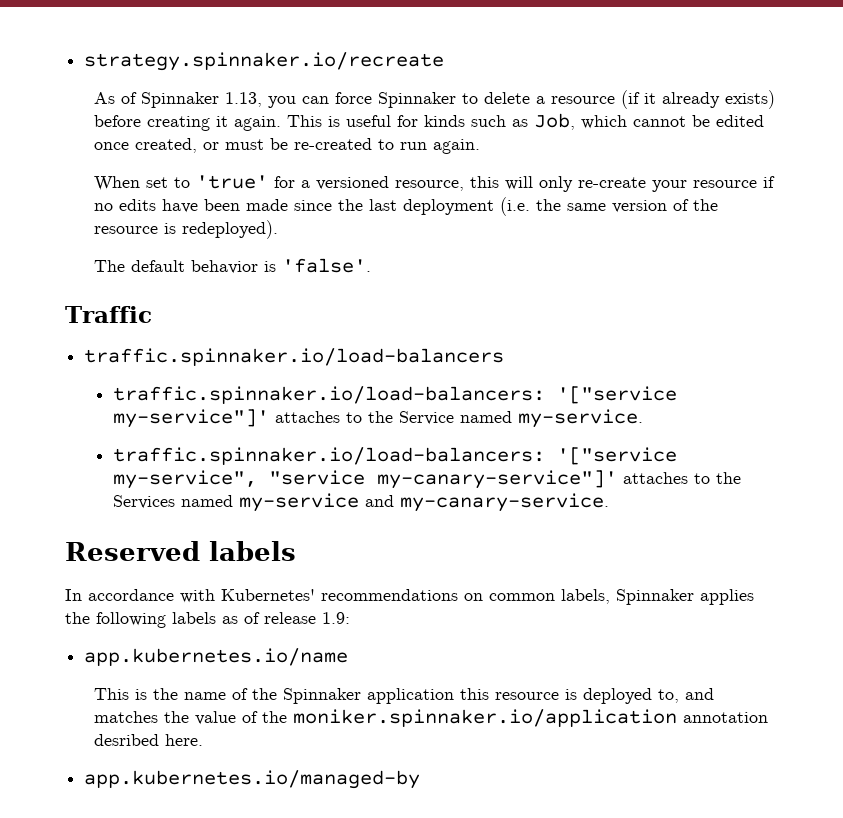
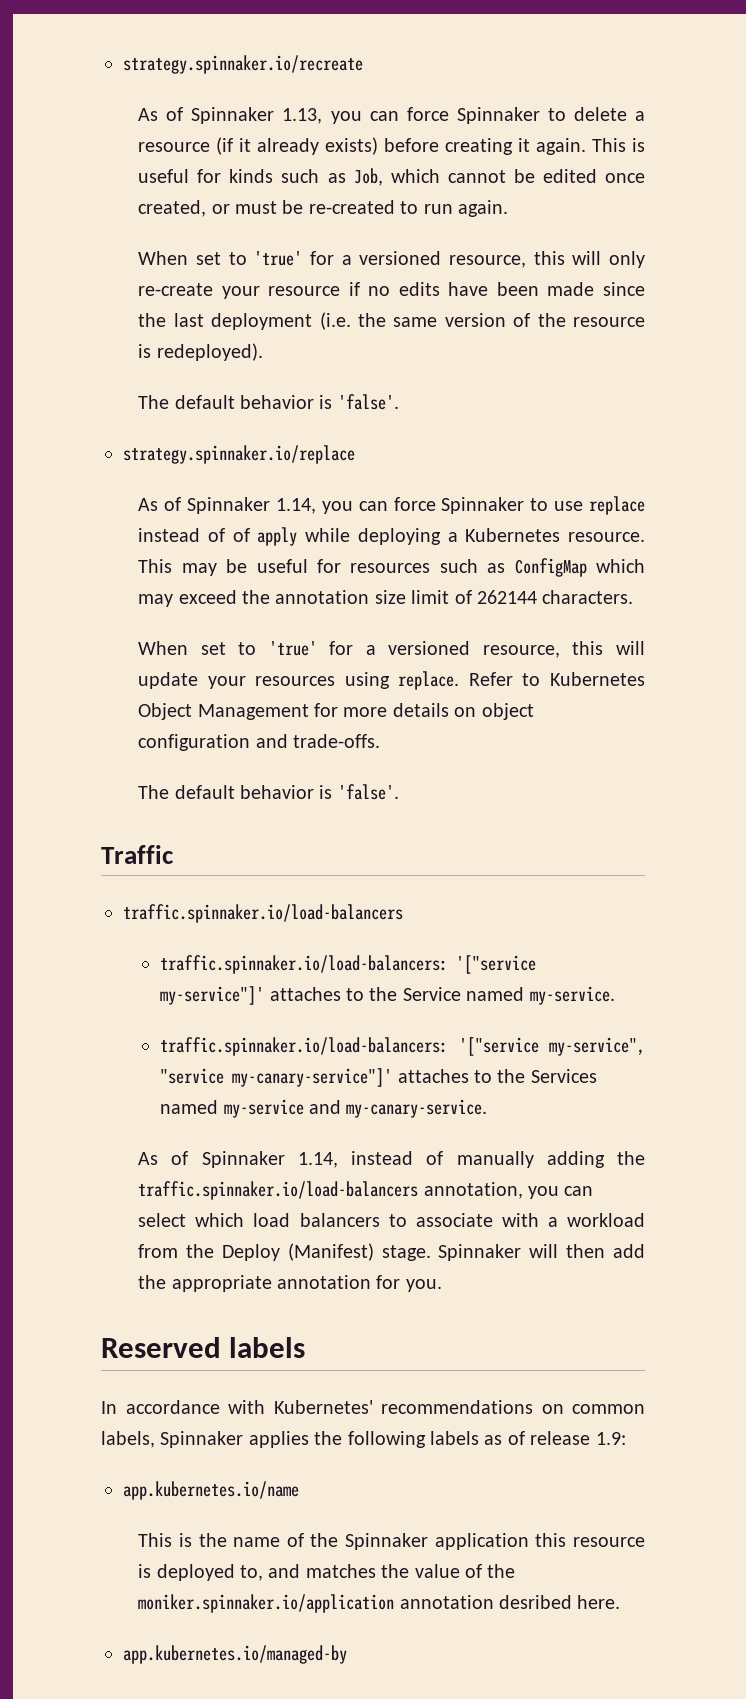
+ strategy.spinnaker.io/replace
+ As of Spinnaker 1.14, you can force Spinnaker to use replace instead of of apply while deploying a Kubernetes resource. This may be useful for resources such as ConfigMap which may exceed the annotation size limit of 262144 characters.
+ When set to 'true' for a versioned resource, this will update your resources using replace. Refer to Kubernetes Object Management for more details on object configuration and trade-offs.
+ The default behavior is 'false'.
+ As of Spinnaker 1.14, instead of manually adding the traffic.spinnaker.io/load-balancers annotation, you can select which load balancers to associate with a workload from the Deploy (Manifest) stage. Spinnaker will then add the appropriate annotation for you.

